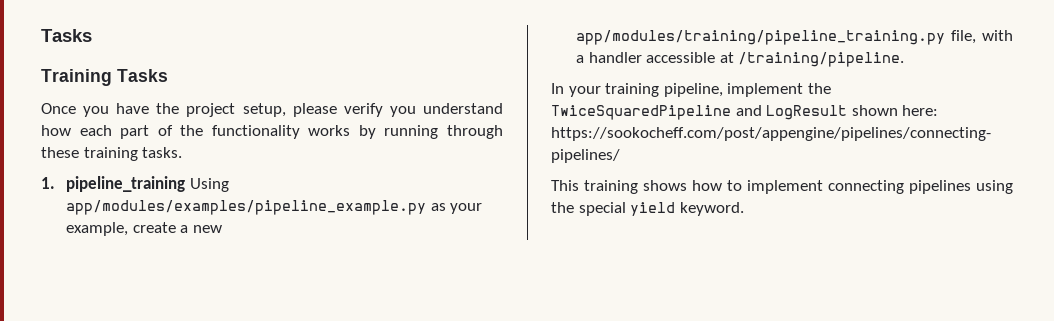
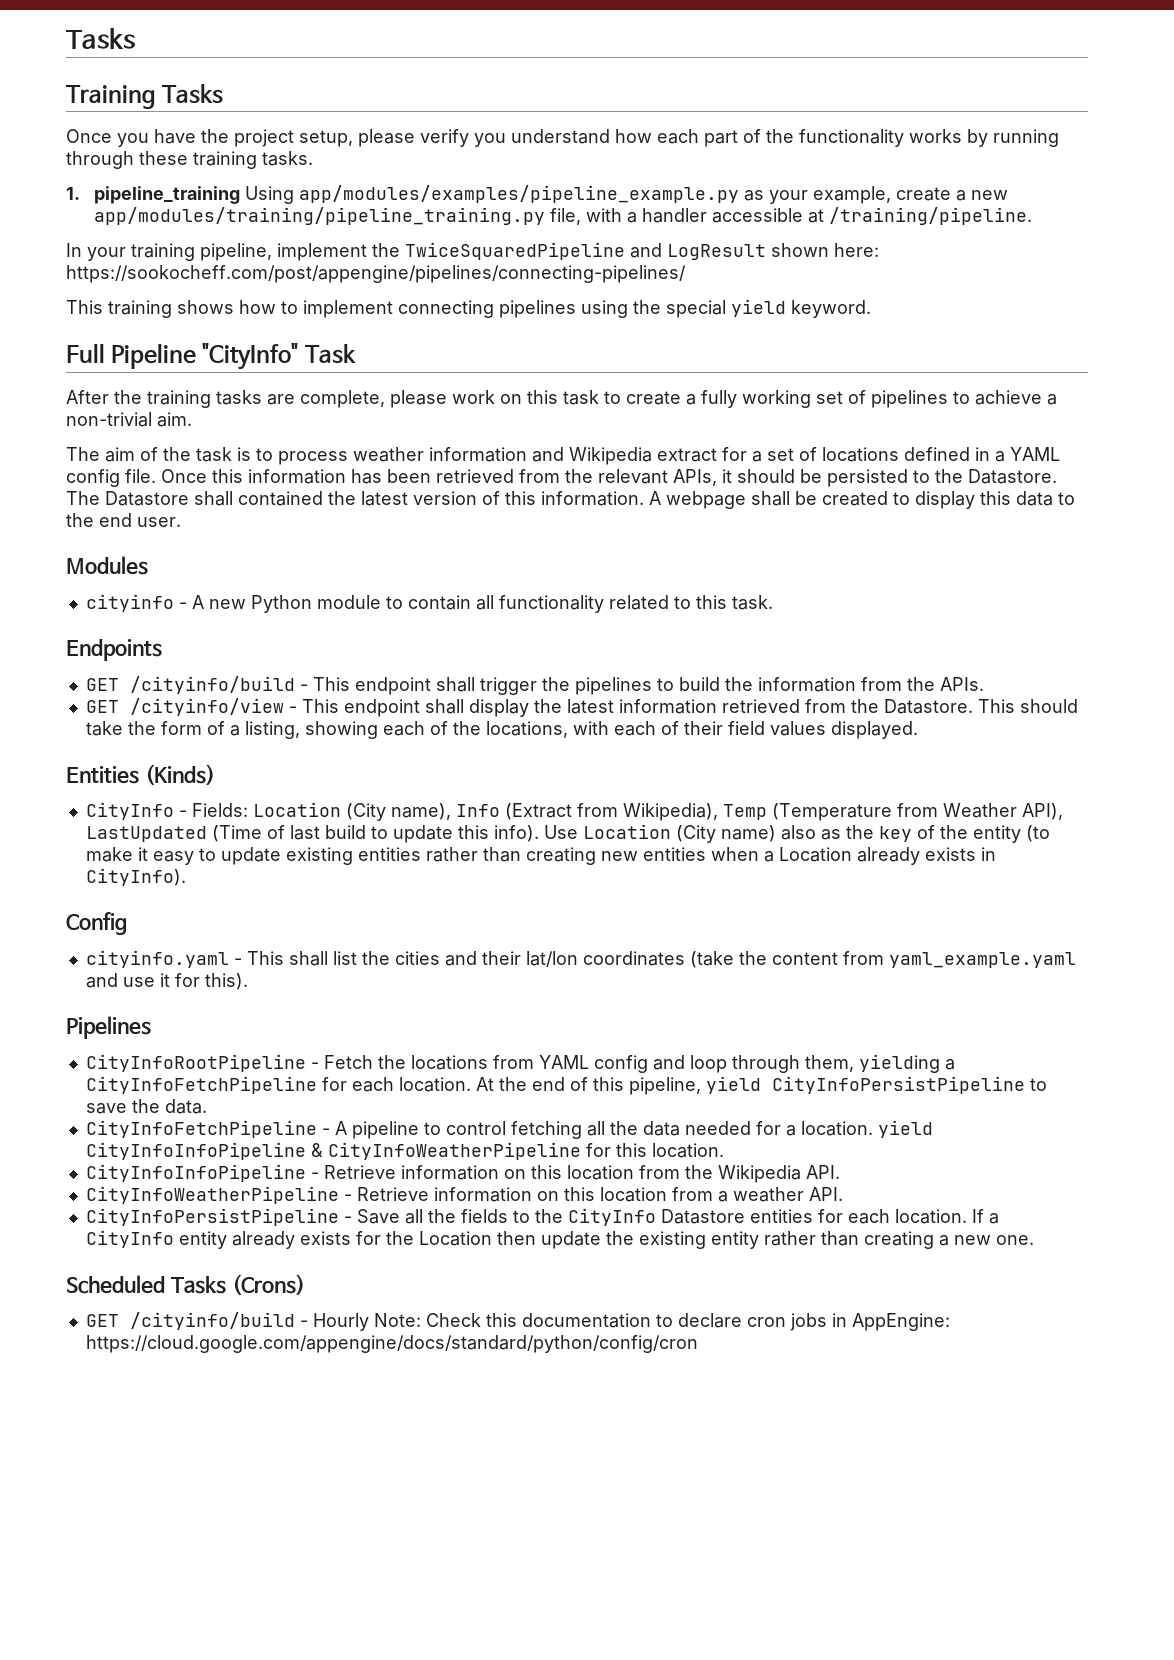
+ Full Pipeline "CityInfo" Task
+ After the training tasks are complete, please work on this task to create a fully working set of pipelines to achieve a non-trivial aim.
+ The aim of the task is to process weather information and Wikipedia extract for a set of locations defined in a YAML config file. Once this information has been retrieved from the relevant APIs, it should be persisted to the Datastore. The Datastore shall contained the latest version of this information. A webpage shall be created to display this data to the end user.
+ Modules
+ cityinfo - A new Python module to contain all functionality related to this task.
+ Endpoints
+ GET /cityinfo/build - This endpoint shall trigger the pipelines to build the information from the APIs.
+ GET /cityinfo/view - This endpoint shall display the latest information retrieved from the Datastore. This should take the form of a listing, showing each of the locations, with each of their field values displayed.
+ Entities (Kinds)
+ CityInfo - Fields: Location (City name), Info (Extract from Wikipedia), Temp (Temperature from Weather API), LastUpdated (Time of last build to update this info). Use Location (City name) also as the key of the entity (to make it easy to update existing entities rather than creating new entities when a Location already exists in CityInfo).
+ Config
+ cityinfo.yaml - This shall list the cities and their lat/lon coordinates (take the content from yaml_example.yaml and use it for this).
+ Pipelines
+ CityInfoRootPipeline - Fetch the locations from YAML config and loop through them, yielding a CityInfoFetchPipeline for each location. At the end of this pipeline, yield CityInfoPersistPipeline to save the data.
+ CityInfoFetchPipeline - A pipeline to control fetching all the data needed for a location. yield CityInfoInfoPipeline & CityInfoWeatherPipeline for this location.
+ CityInfoInfoPipeline - Retrieve information on this location from the Wikipedia API.
+ CityInfoWeatherPipeline - Retrieve information on this location from a weather API.
+ CityInfoPersistPipeline - Save all the fields to the CityInfo Datastore entities for each location. If a CityInfo entity already exists for the Location then update the existing entity rather than creating a new one.
+ Scheduled Tasks (Crons)
+ GET /cityinfo/build - Hourly Note: Check this documentation to declare cron jobs in AppEngine: https://cloud.google.com/appengine/docs/standard/python/config/cron

